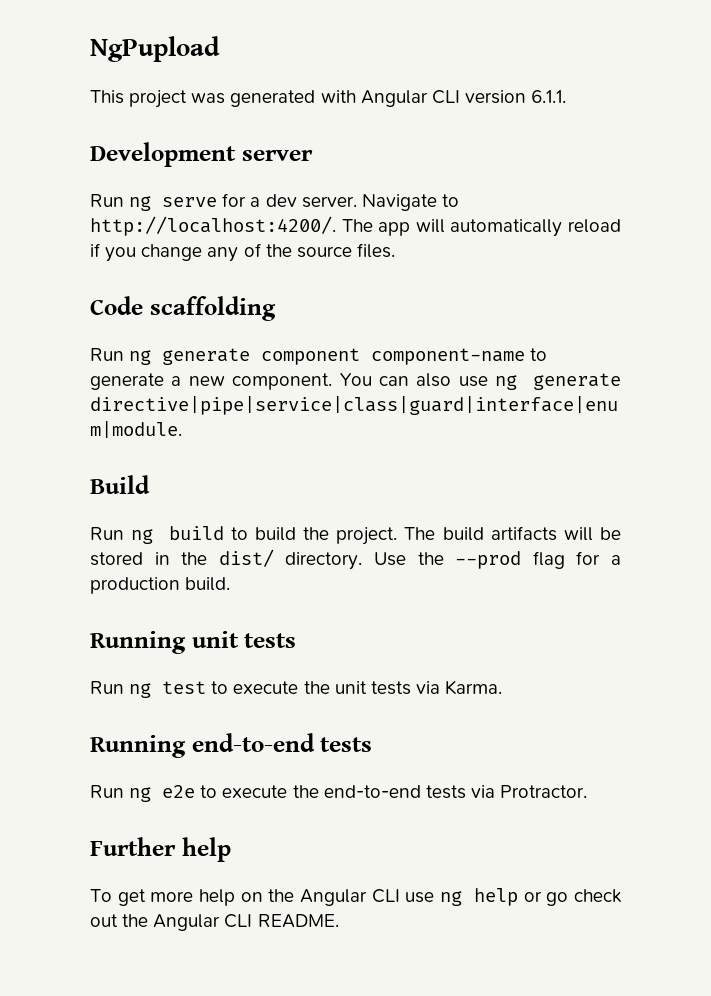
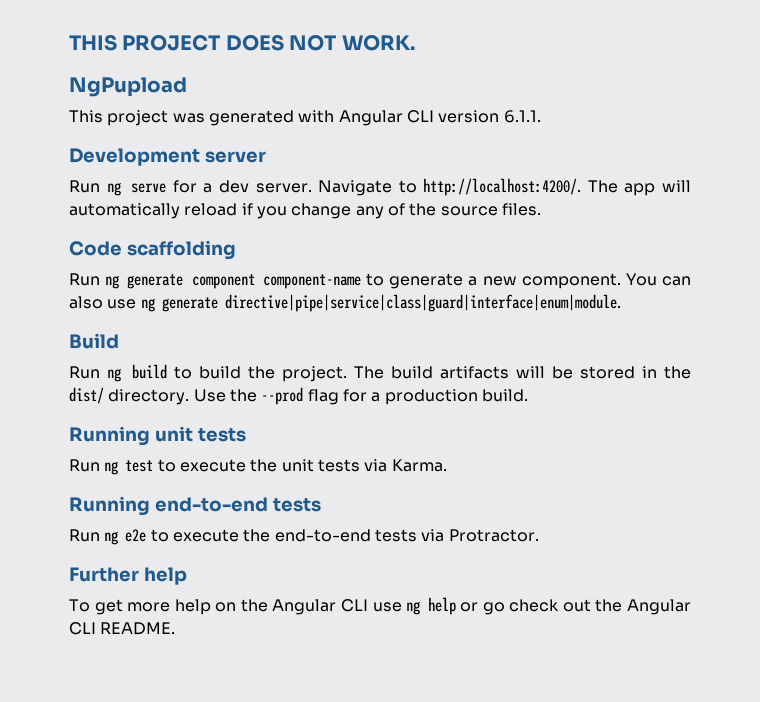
+ THIS PROJECT DOES NOT WORK.

